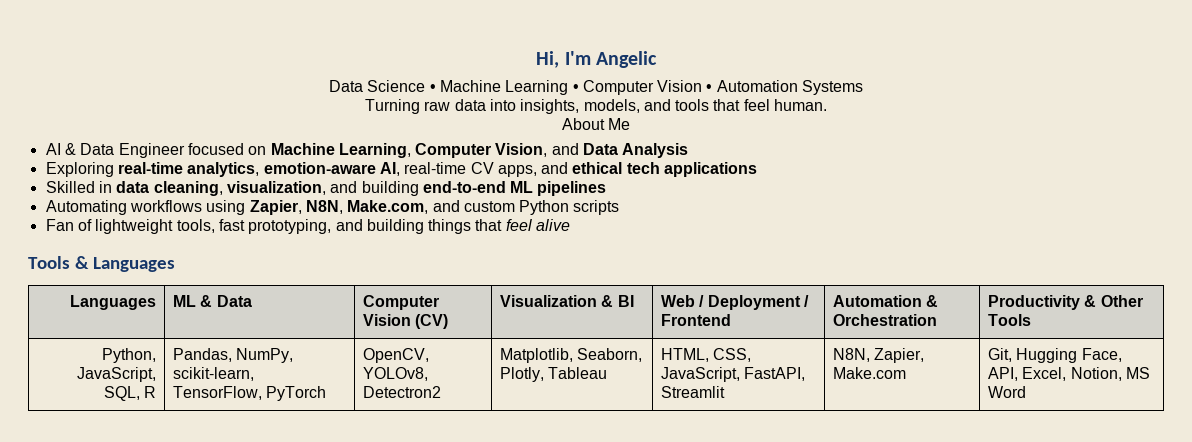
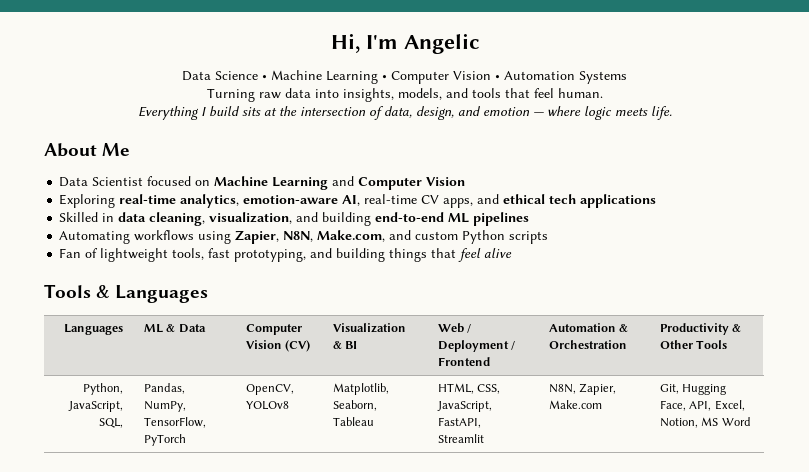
+ Everything I build sits at the intersection of data, design, and emotion — where logic meets life.
  About Me
- AI & Data Engineer focused on Machine Learning, Computer Vision, and Data Analysis
+ Data Scientist focused on Machine Learning and Computer Vision
- Python, JavaScript, SQL, R | Pandas, NumPy, scikit-learn, TensorFlow, PyTorch | OpenCV, YOLOv8, Detectron2 | Matplotlib, Seaborn, Plotly, Tableau | HTML, CSS, JavaScript, FastAPI, Streamlit | N8N, Zapier, Make.com | Git, Hugging Face, API, Excel, Notion, MS Word
+ Python, JavaScript, SQL, | Pandas, NumPy, TensorFlow, PyTorch | OpenCV, YOLOv8 | Matplotlib, Seaborn, Tableau | HTML, CSS, JavaScript, FastAPI, Streamlit | N8N, Zapier, Make.com | Git, Hugging Face, API, Excel, Notion, MS Word

